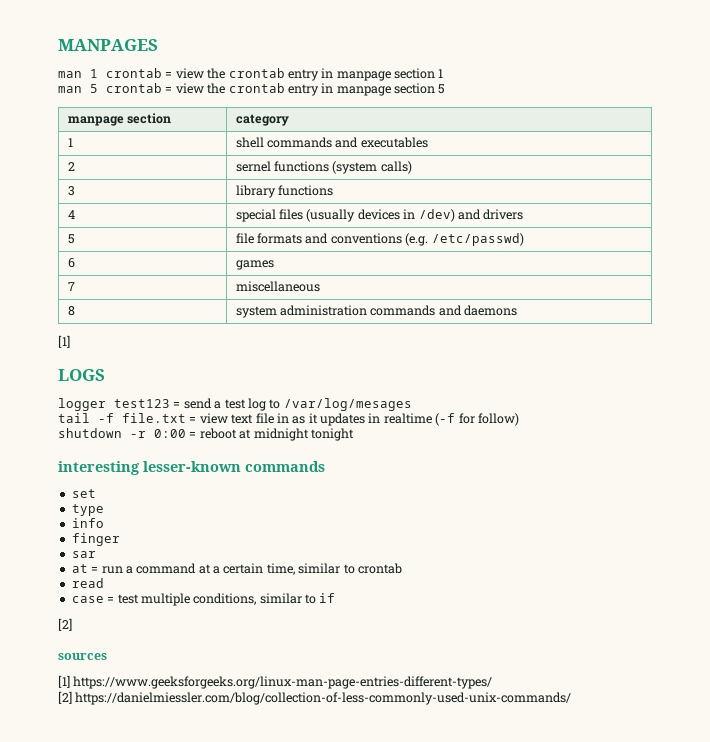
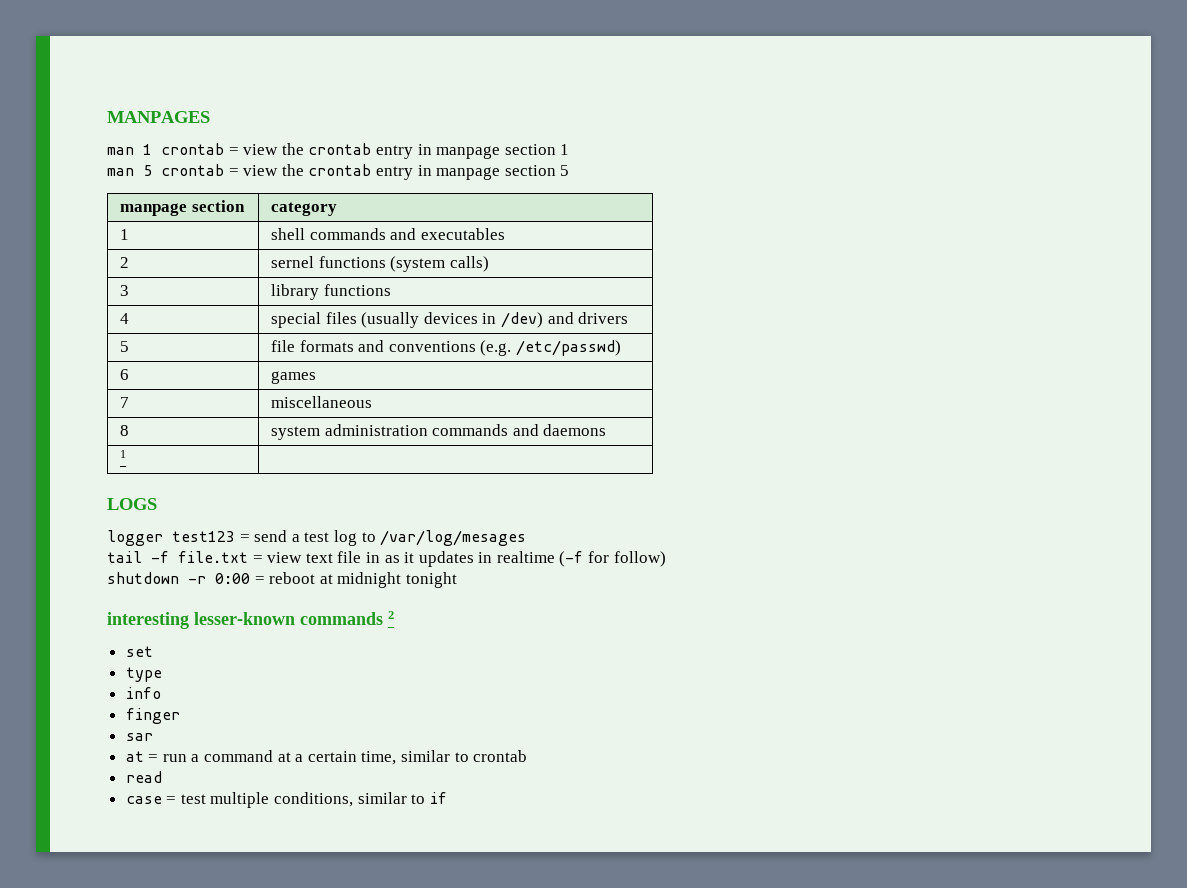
  8 | system administration commands and daemons
- [1]
+ 1 |
- interesting lesser-known commands
+ interesting lesser-known commands 2
  case = test multiple conditions, similar to if
- [2]
- sources
- [1] https://www.geeksforgeeks.org/linux-man-page-entries-different-types/
- [2] https://danielmiessler.com/blog/collection-of-less-commonly-used-unix-commands/

